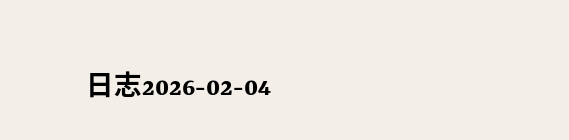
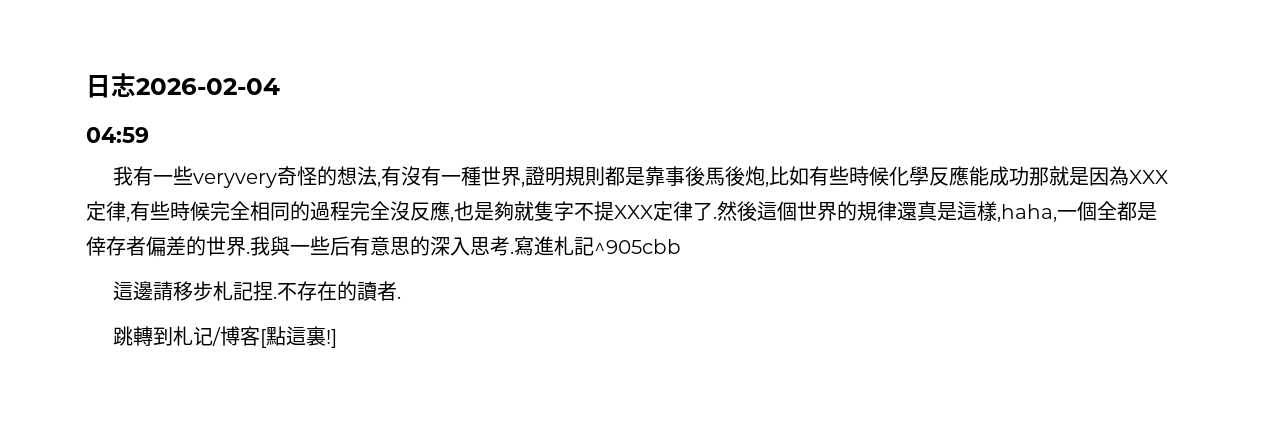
+ 04:59
+ 我有一些veryvery奇怪的想法,有沒有一種世界,證明規則都是靠事後馬後炮,比如有些時候化學反應能成功那就是因為XXX定律,有些時候完全相同的過程完全沒反應,也是夠就隻字不提XXX定律了.然後這個世界的規律還真是這樣,haha,一個全都是倖存者偏差的世界.我與一些后有意思的深入思考.寫進札記^905cbb
+ 這邊請移步札記捏.不存在的讀者.
+ 跳轉到札记/博客[點這裏!]

